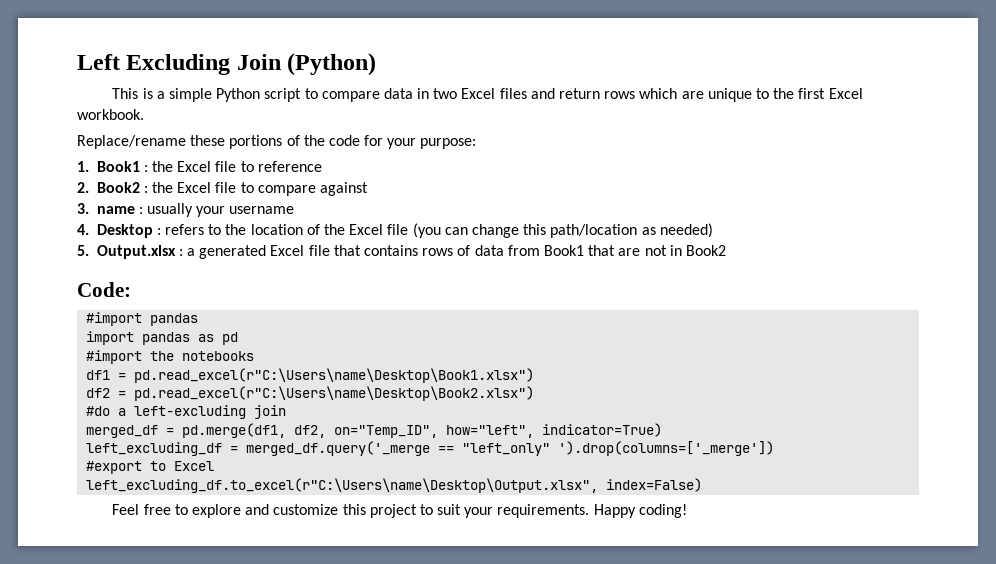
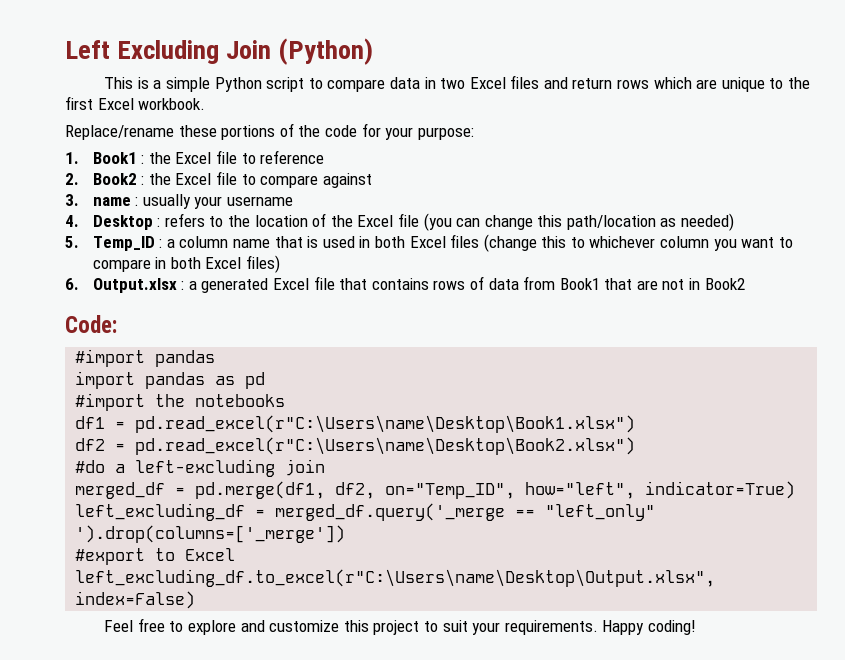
- 5. Output.xlsx : a generated Excel file that contains rows of data from Book1 that are not in Book2
+ 5. Temp_ID : a column name that is used in both Excel files (change this to whichever column you want to compare in both Excel files)
+ 6. Output.xlsx : a generated Excel file that contains rows of data from Book1 that are not in Book2

